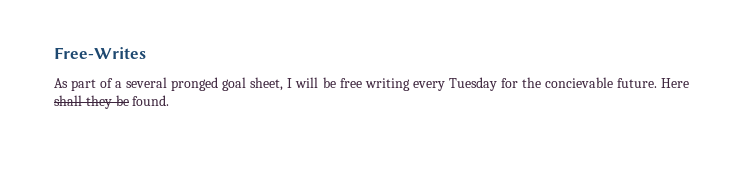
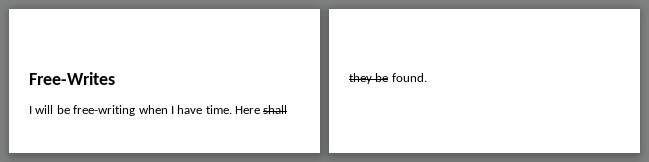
- As part of a several pronged goal sheet, I will be free writing every Tuesday for the concievable future.
+ I will be free-writing when I have time.

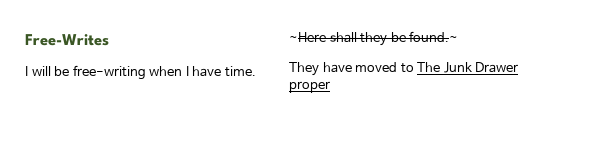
- Here shall they be found.
+ ~Here shall they be found.~
+ They have moved to The Junk Drawer proper

